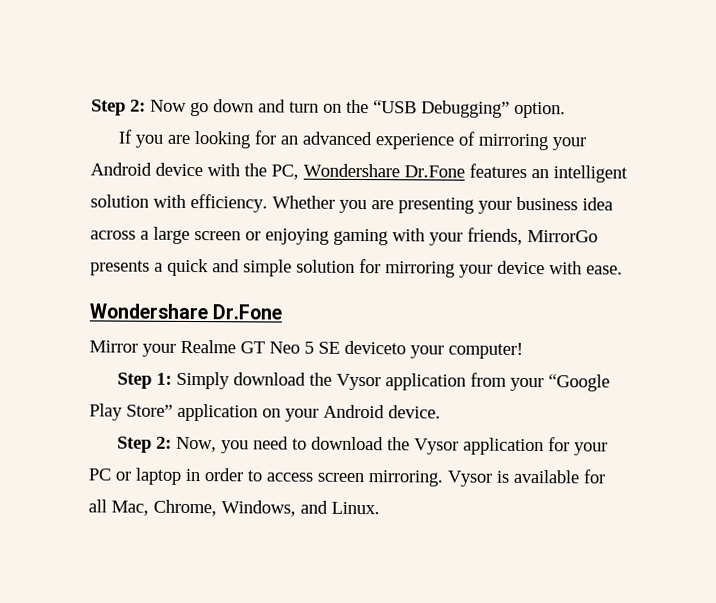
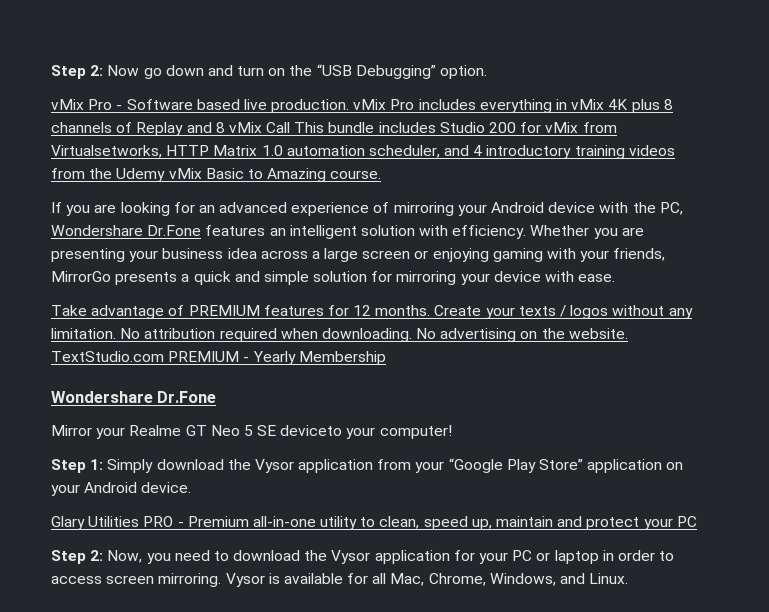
+ vMix Pro - Software based live production. vMix Pro includes everything in vMix 4K plus 8 channels of Replay and 8 vMix Call This bundle includes Studio 200 for vMix from Virtualsetworks, HTTP Matrix 1.0 automation scheduler, and 4 introductory training videos from the Udemy vMix Basic to Amazing course.
+ Take advantage of PREMIUM features for 12 months. Create your texts / logos without any limitation. No attribution required when downloading. No advertising on the website. TextStudio.com PREMIUM - Yearly Membership
+ Glary Utilities PRO - Premium all-in-one utility to clean, speed up, maintain and protect your PC

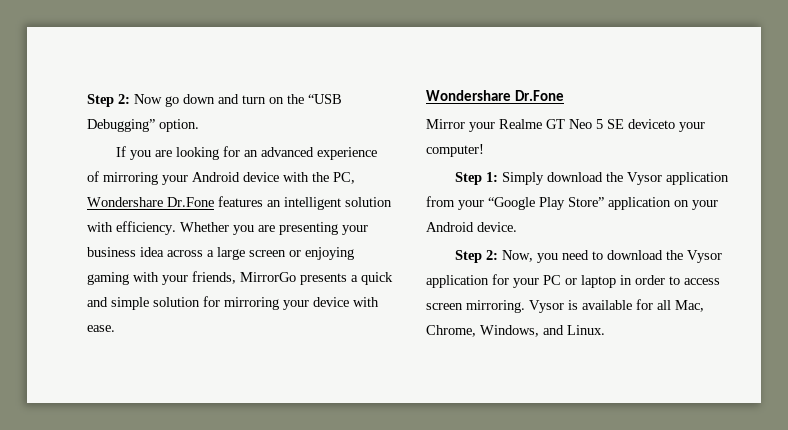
- vMix Pro - Software based live production. vMix Pro includes everything in vMix 4K plus 8 channels of Replay and 8 vMix Call This bundle includes Studio 200 for vMix from Virtualsetworks, HTTP Matrix 1.0 automation scheduler, and 4 introductory training videos from the Udemy vMix Basic to Amazing course.
- Take advantage of PREMIUM features for 12 months. Create your texts / logos without any limitation. No attribution required when downloading. No advertising on the website. TextStudio.com PREMIUM - Yearly Membership
- Glary Utilities PRO - Premium all-in-one utility to clean, speed up, maintain and protect your PC

